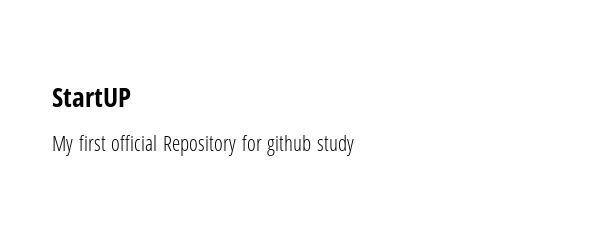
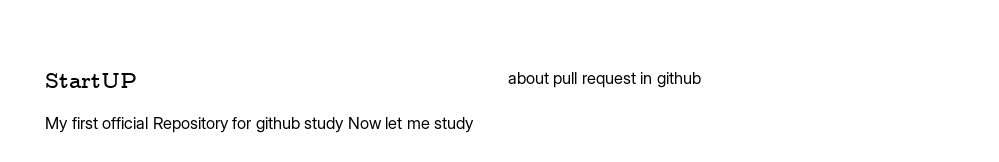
- My first official Repository for github study
+ My first official Repository for github study Now let me study about pull request in github

